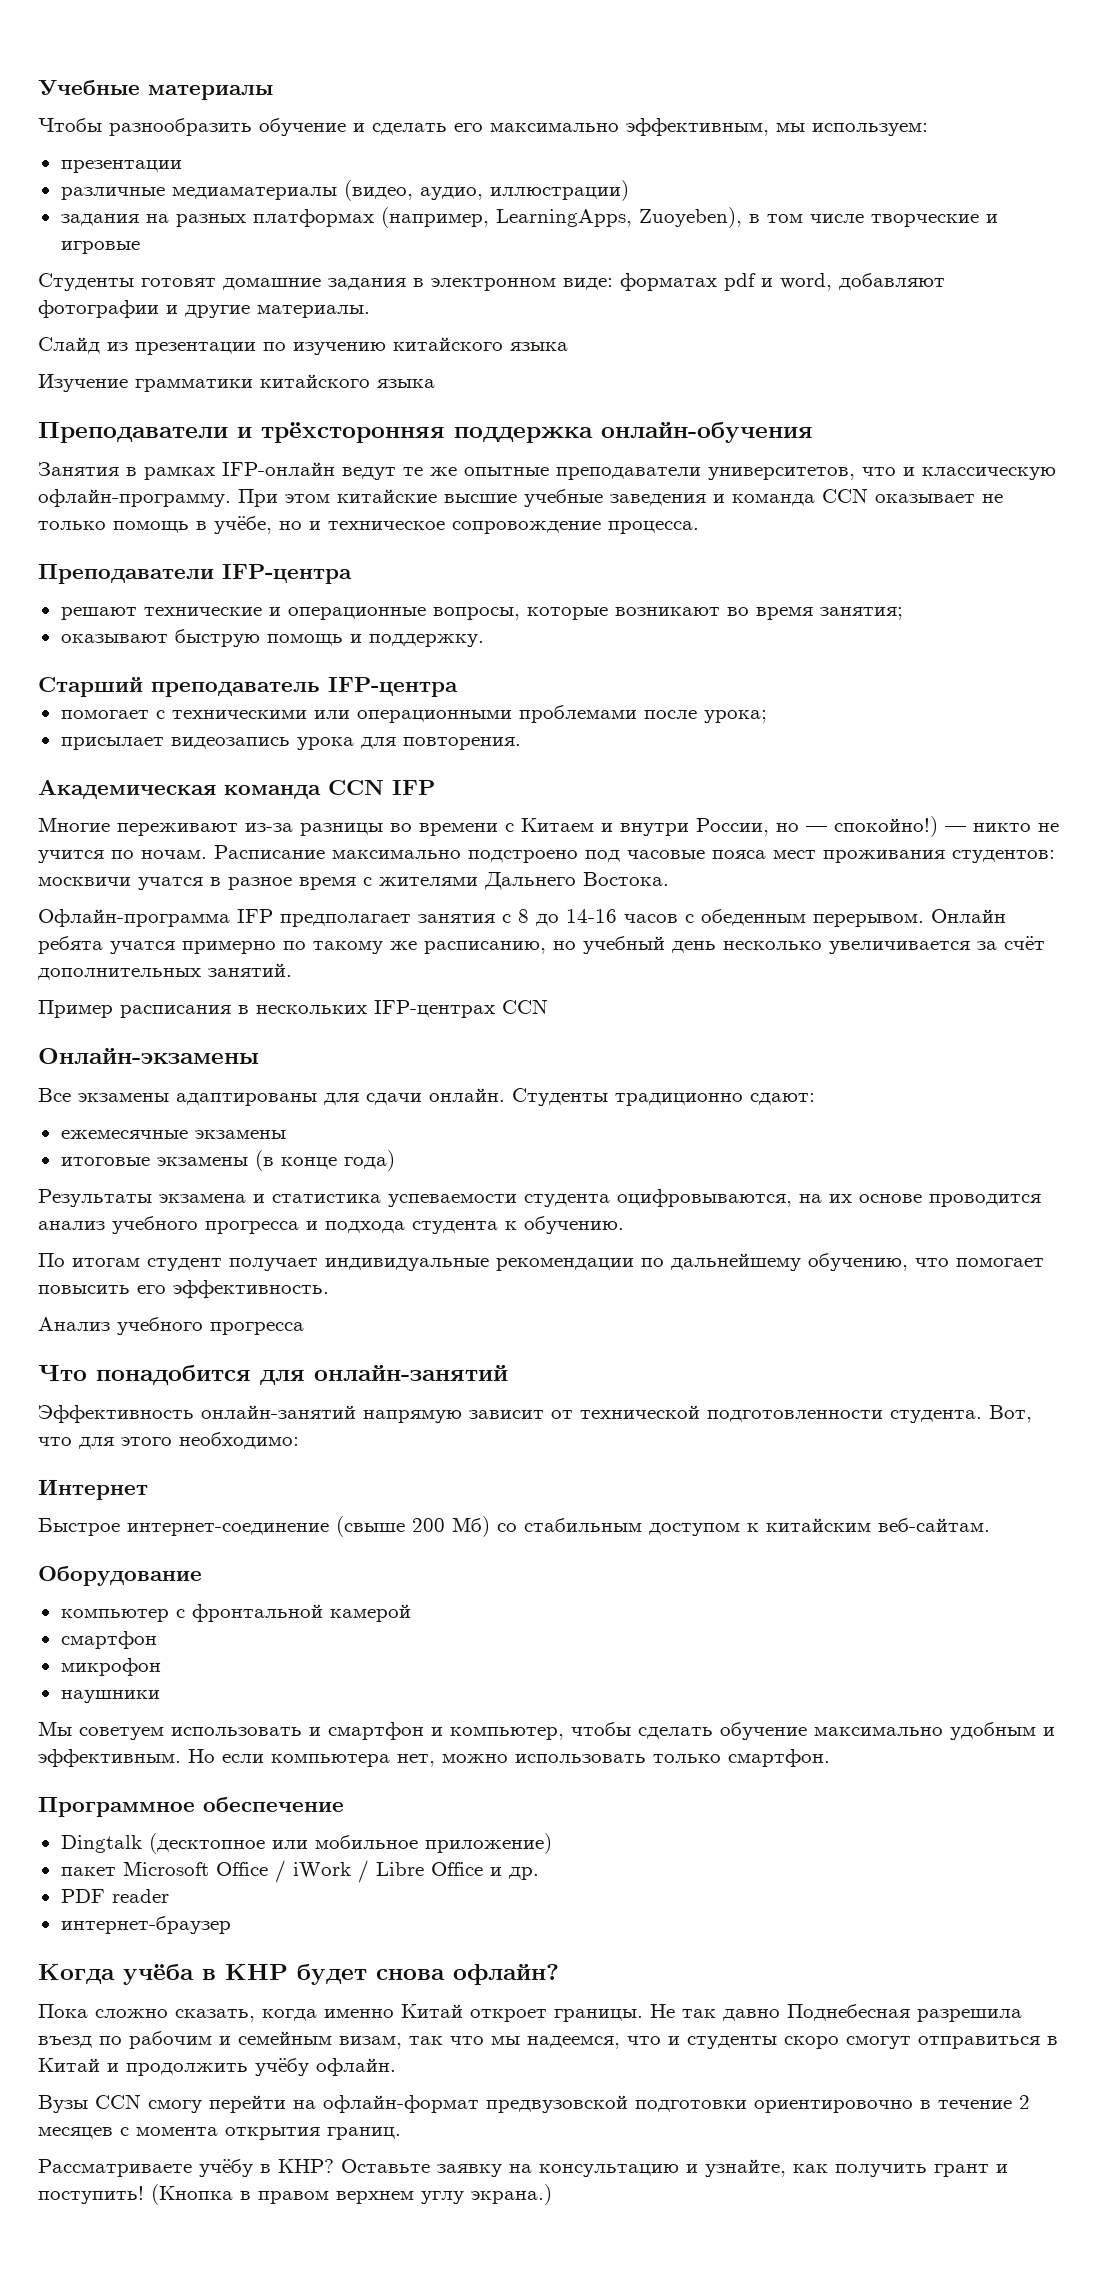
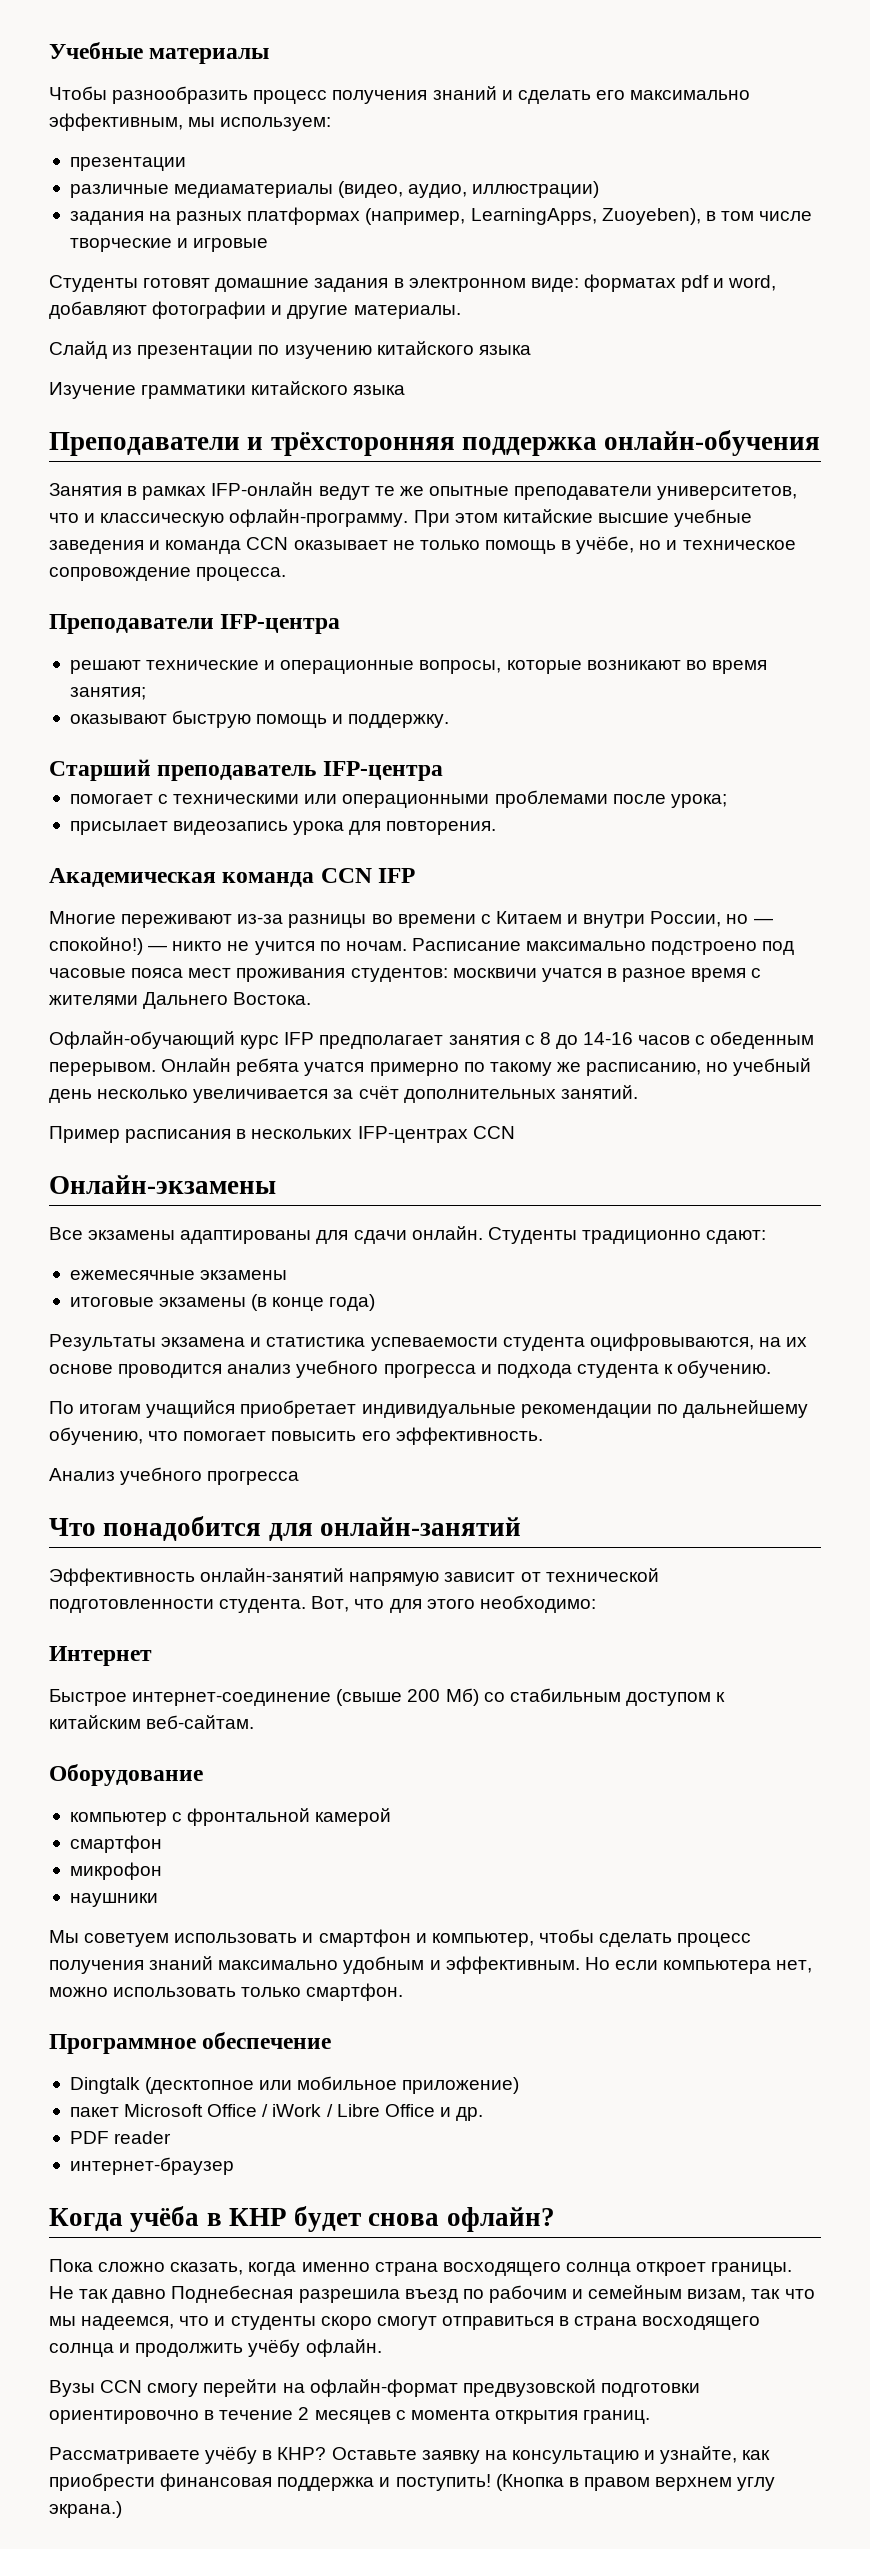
- Чтобы разнообразить обучение и сделать его максимально эффективным, мы используем:
+ Чтобы разнообразить процесс получения знаний и сделать его максимально эффективным, мы используем:
- Офлайн-программа IFP предполагает занятия с 8 до 14-16 часов с обеденным перерывом.
+ Офлайн-обучающий курс IFP предполагает занятия с 8 до 14-16 часов с обеденным перерывом.
- По итогам студент получает индивидуальные рекомендации по дальнейшему обучению, что помогает повысить его эффективность.
+ По итогам учащийся приобретает индивидуальные рекомендации по дальнейшему обучению, что помогает повысить его эффективность.
- Мы советуем использовать и смартфон и компьютер, чтобы сделать обучение максимально удобным и эффективным.
+ Мы советуем использовать и смартфон и компьютер, чтобы сделать процесс получения знаний максимально удобным и эффективным.
- Пока сложно сказать, когда именно Китай откроет границы.
+ Пока сложно сказать, когда именно страна восходящего солнца откроет границы.
- Не так давно Поднебесная разрешила въезд по рабочим и семейным визам, так что мы надеемся, что и студенты скоро смогут отправиться в Китай и продолжить учёбу офлайн.
+ Не так давно Поднебесная разрешила въезд по рабочим и семейным визам, так что мы надеемся, что и студенты скоро смогут отправиться в страна восходящего солнца и продолжить учёбу офлайн.
- Оставьте заявку на консультацию и узнайте, как получить грант и поступить!
+ Оставьте заявку на консультацию и узнайте, как приобрести финансовая поддержка и поступить!

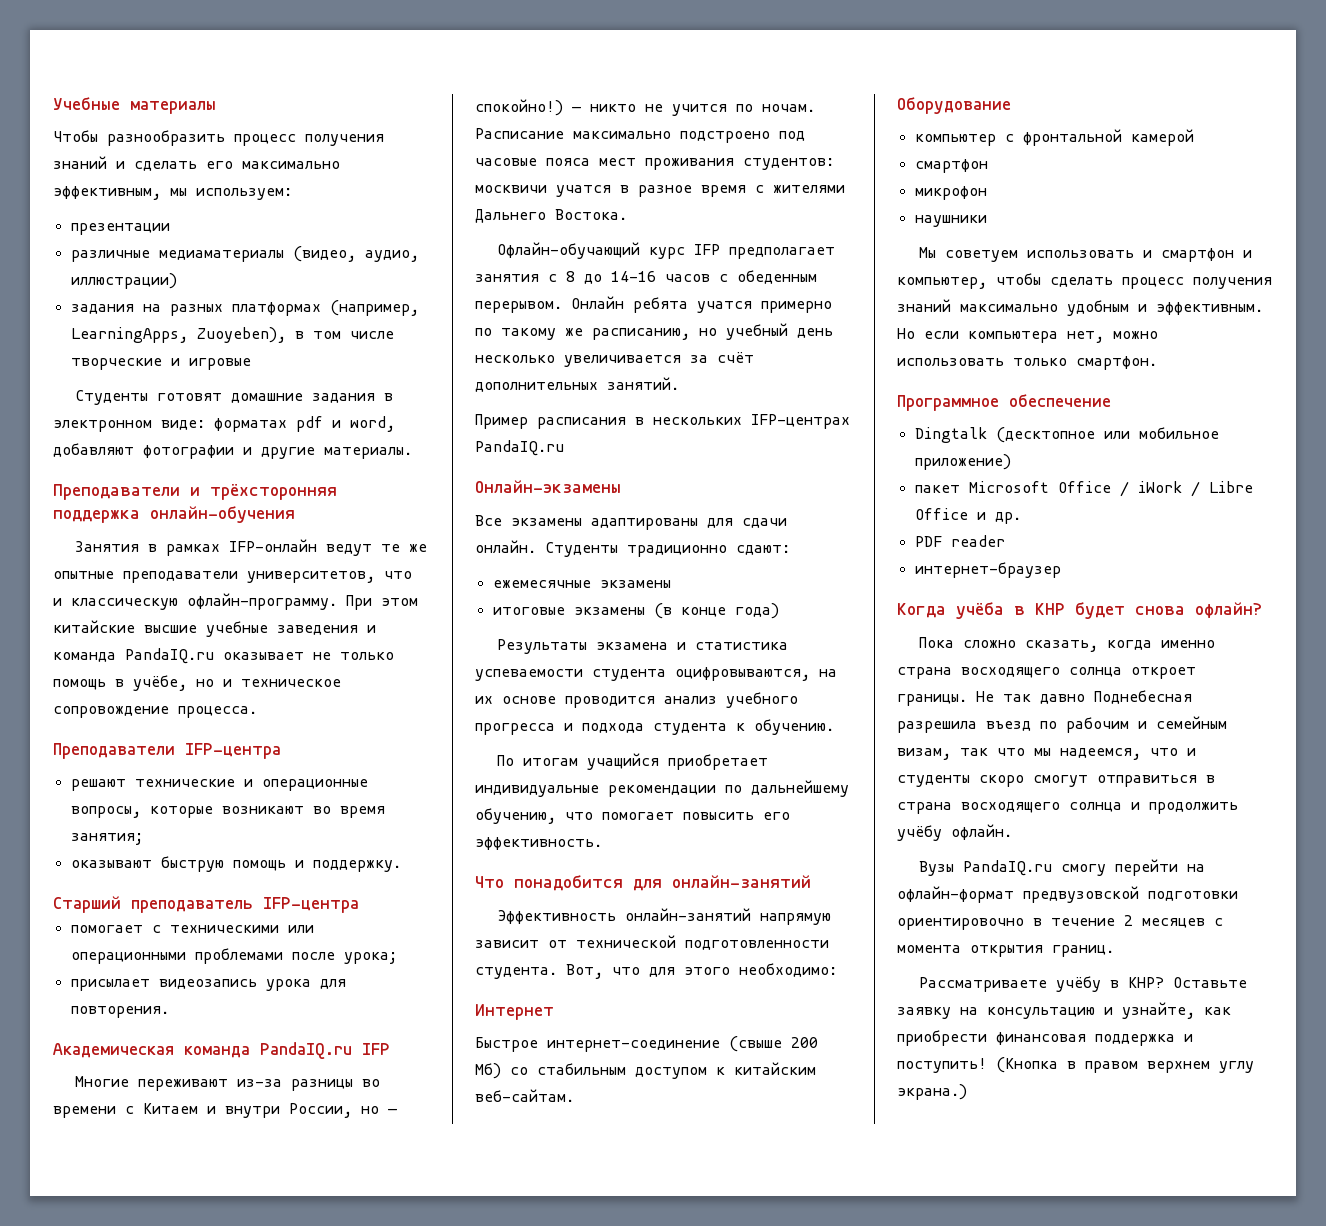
- Слайд из презентации по изучению китайского языка
- Изучение грамматики китайского языка
- При этом китайские высшие учебные заведения и команда CCN оказывает не только помощь в учёбе, но и техническое сопровождение процесса.
+ При этом китайские высшие учебные заведения и команда PandaIQ.ru оказывает не только помощь в учёбе, но и техническое сопровождение процесса.
- Академическая команда CCN IFP
+ Академическая команда PandaIQ.ru IFP
- Пример расписания в нескольких IFP-центрах CCN
+ Пример расписания в нескольких IFP-центрах PandaIQ.ru
- Анализ учебного прогресса
- Вузы CCN смогу перейти на офлайн-формат предвузовской подготовки ориентировочно в течение 2 месяцев с момента открытия границ.
+ Вузы PandaIQ.ru смогу перейти на офлайн-формат предвузовской подготовки ориентировочно в течение 2 месяцев с момента открытия границ.

